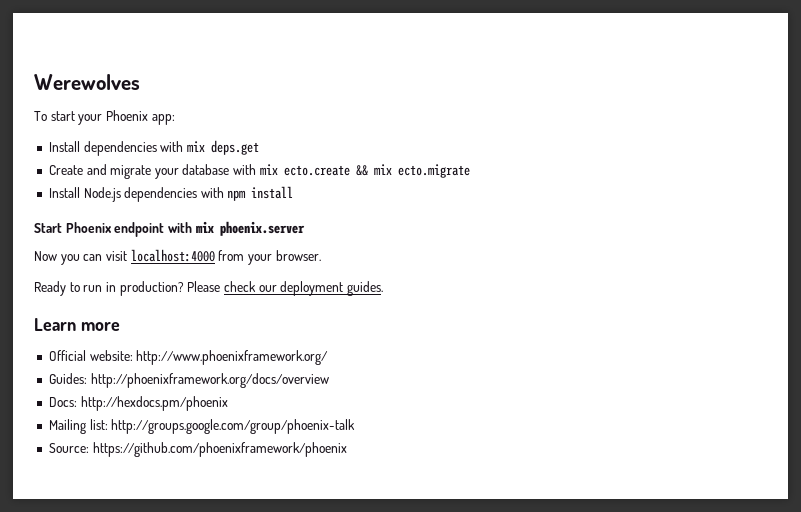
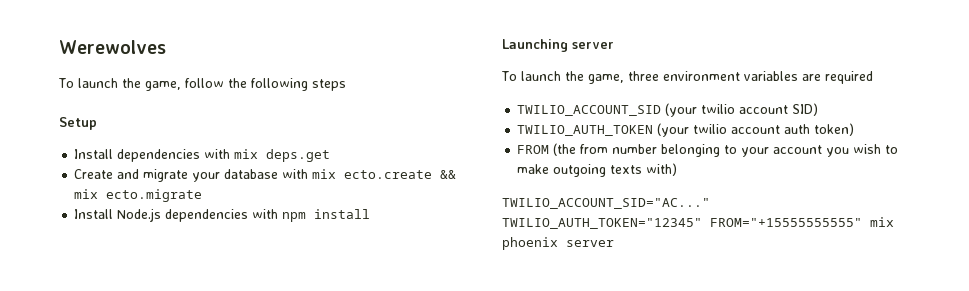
- To start your Phoenix app:
+ To launch the game, follow the following steps
+ Setup
- Start Phoenix endpoint with mix phoenix.server
- Now you can visit localhost:4000 from your browser.
- Ready to run in production? Please check our deployment guides.
- Learn more
- Official website: http://www.phoenixframework.org/
- Guides: http://phoenixframework.org/docs/overview
- Docs: http://hexdocs.pm/phoenix
- Mailing list: http://groups.google.com/group/phoenix-talk
- Source: https://github.com/phoenixframework/phoenix
+ Launching server
+ To launch the game, three environment variables are required
+ TWILIO_ACCOUNT_SID (your twilio account SID)
+ TWILIO_AUTH_TOKEN (your twilio account auth token)
+ FROM (the from number belonging to your account you wish to make outgoing texts with)
+ TWILIO_ACCOUNT_SID="AC..." TWILIO_AUTH_TOKEN="12345" FROM="+15555555555" mix phoenix server

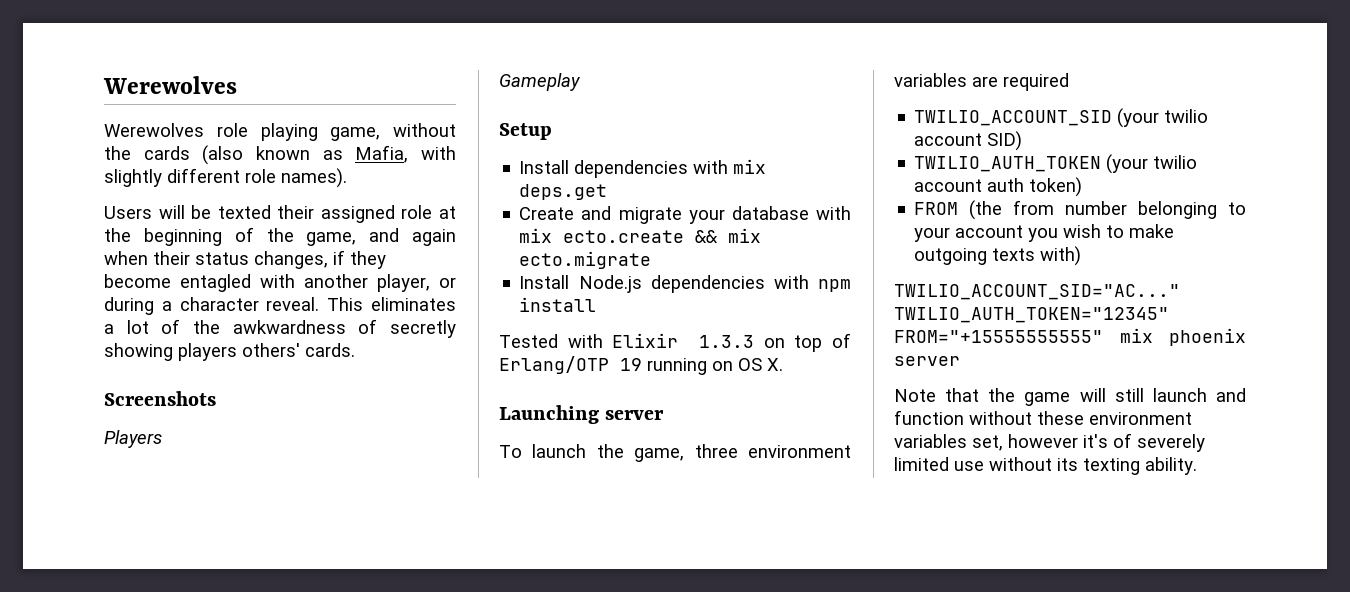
- To launch the game, follow the following steps
+ Werewolves role playing game, without the cards (also known as Mafia, with slightly different role names).
+ Users will be texted their assigned role at the beginning of the game, and again when their status changes, if they become entagled with another player, or during a character reveal. This eliminates a lot of the awkwardness of secretly showing players others' cards.
+ Screenshots
+ Players
+ Gameplay
+ Tested with Elixir 1.3.3 on top of Erlang/OTP 19 running on OS X.
+ Note that the game will still launch and function without these environment variables set, however it's of severely limited use without its texting ability.

